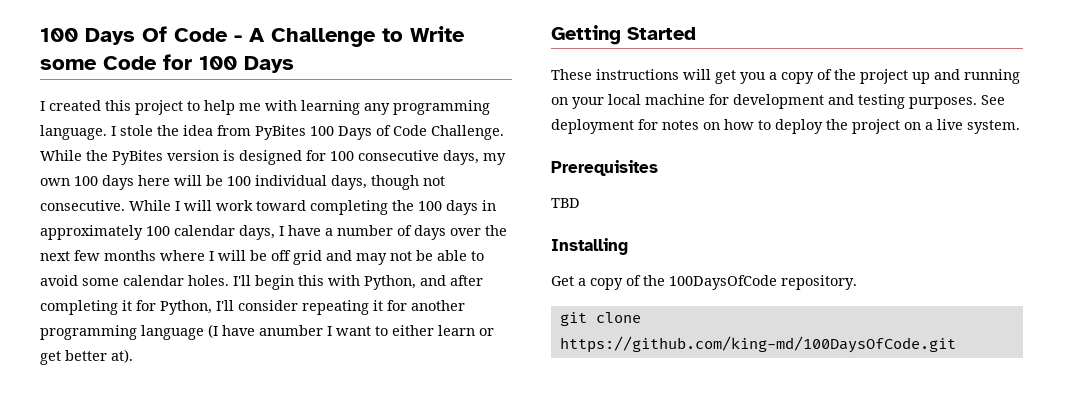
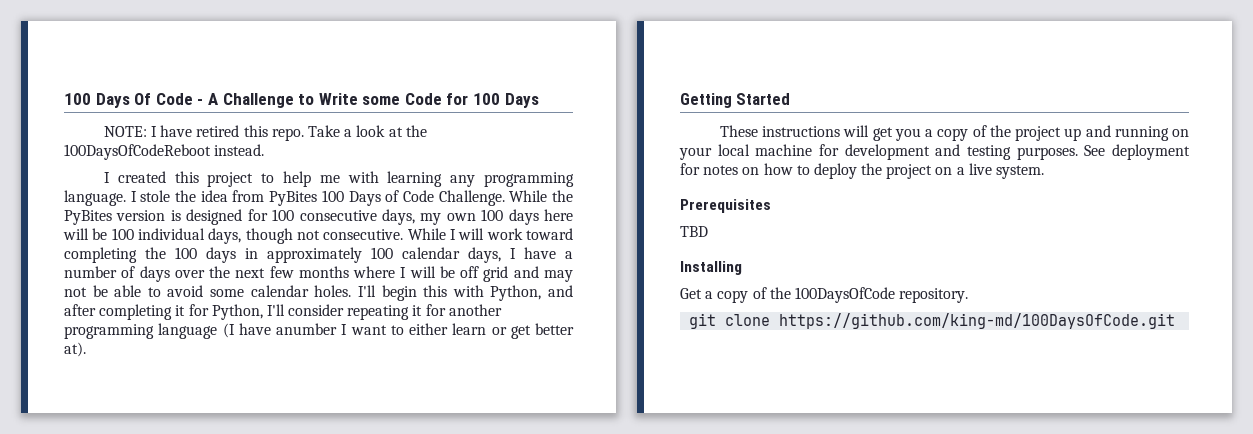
+ NOTE: I have retired this repo. Take a look at the 100DaysOfCodeReboot instead.

